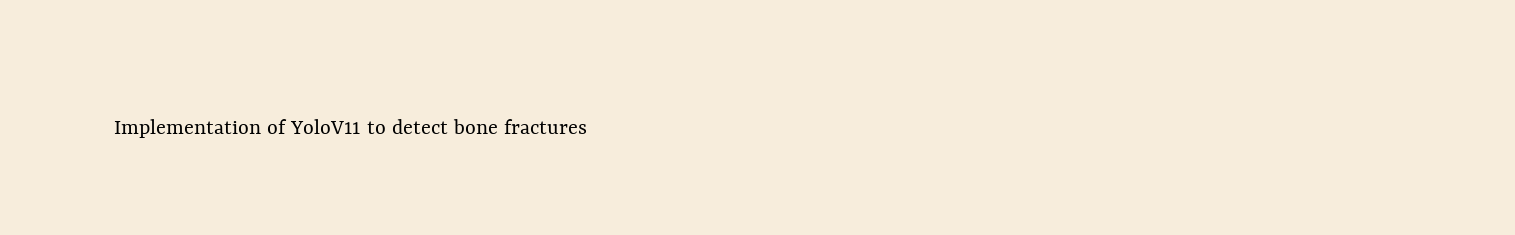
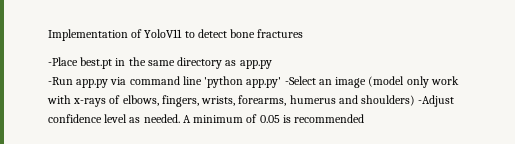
+ -Place best.pt in the same directory as app.py
+ -Run app.py via command line 'python app.py' -Select an image (model only work with x-rays of elbows, fingers, wrists, forearms, humerus and shoulders) -Adjust confidence level as needed. A minimum of 0.05 is recommended

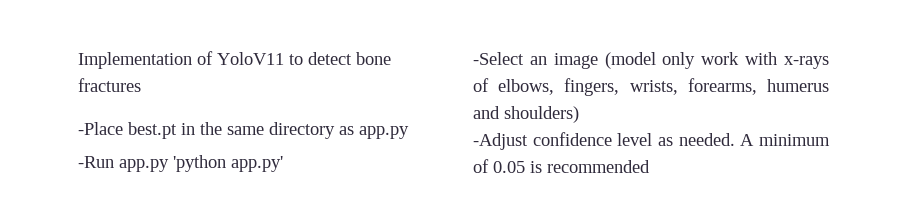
- -Run app.py via command line 'python app.py' -Select an image (model only work with x-rays of elbows, fingers, wrists, forearms, humerus and shoulders) -Adjust confidence level as needed.
+ -Run app.py 'python app.py'
+ -Select an image (model only work with x-rays of elbows, fingers, wrists, forearms, humerus and shoulders)
+ -Adjust confidence level as needed.

